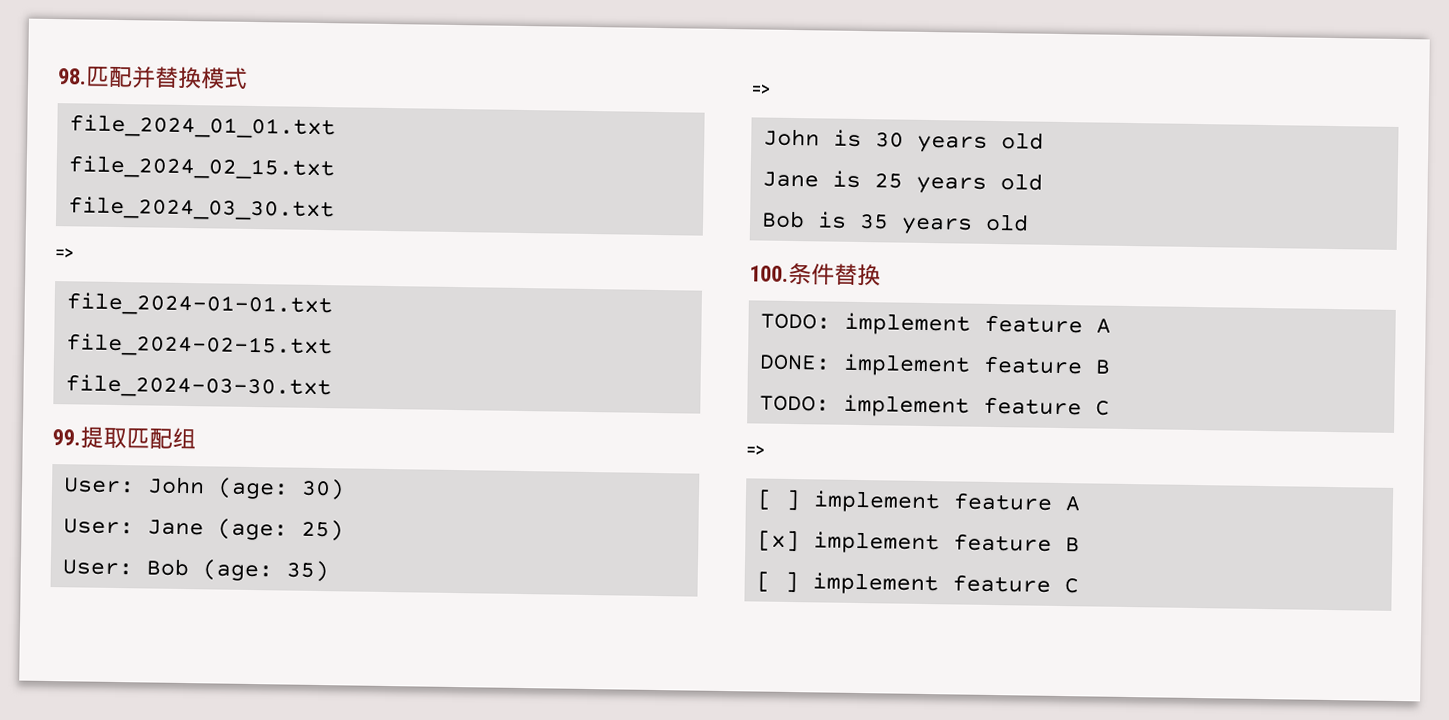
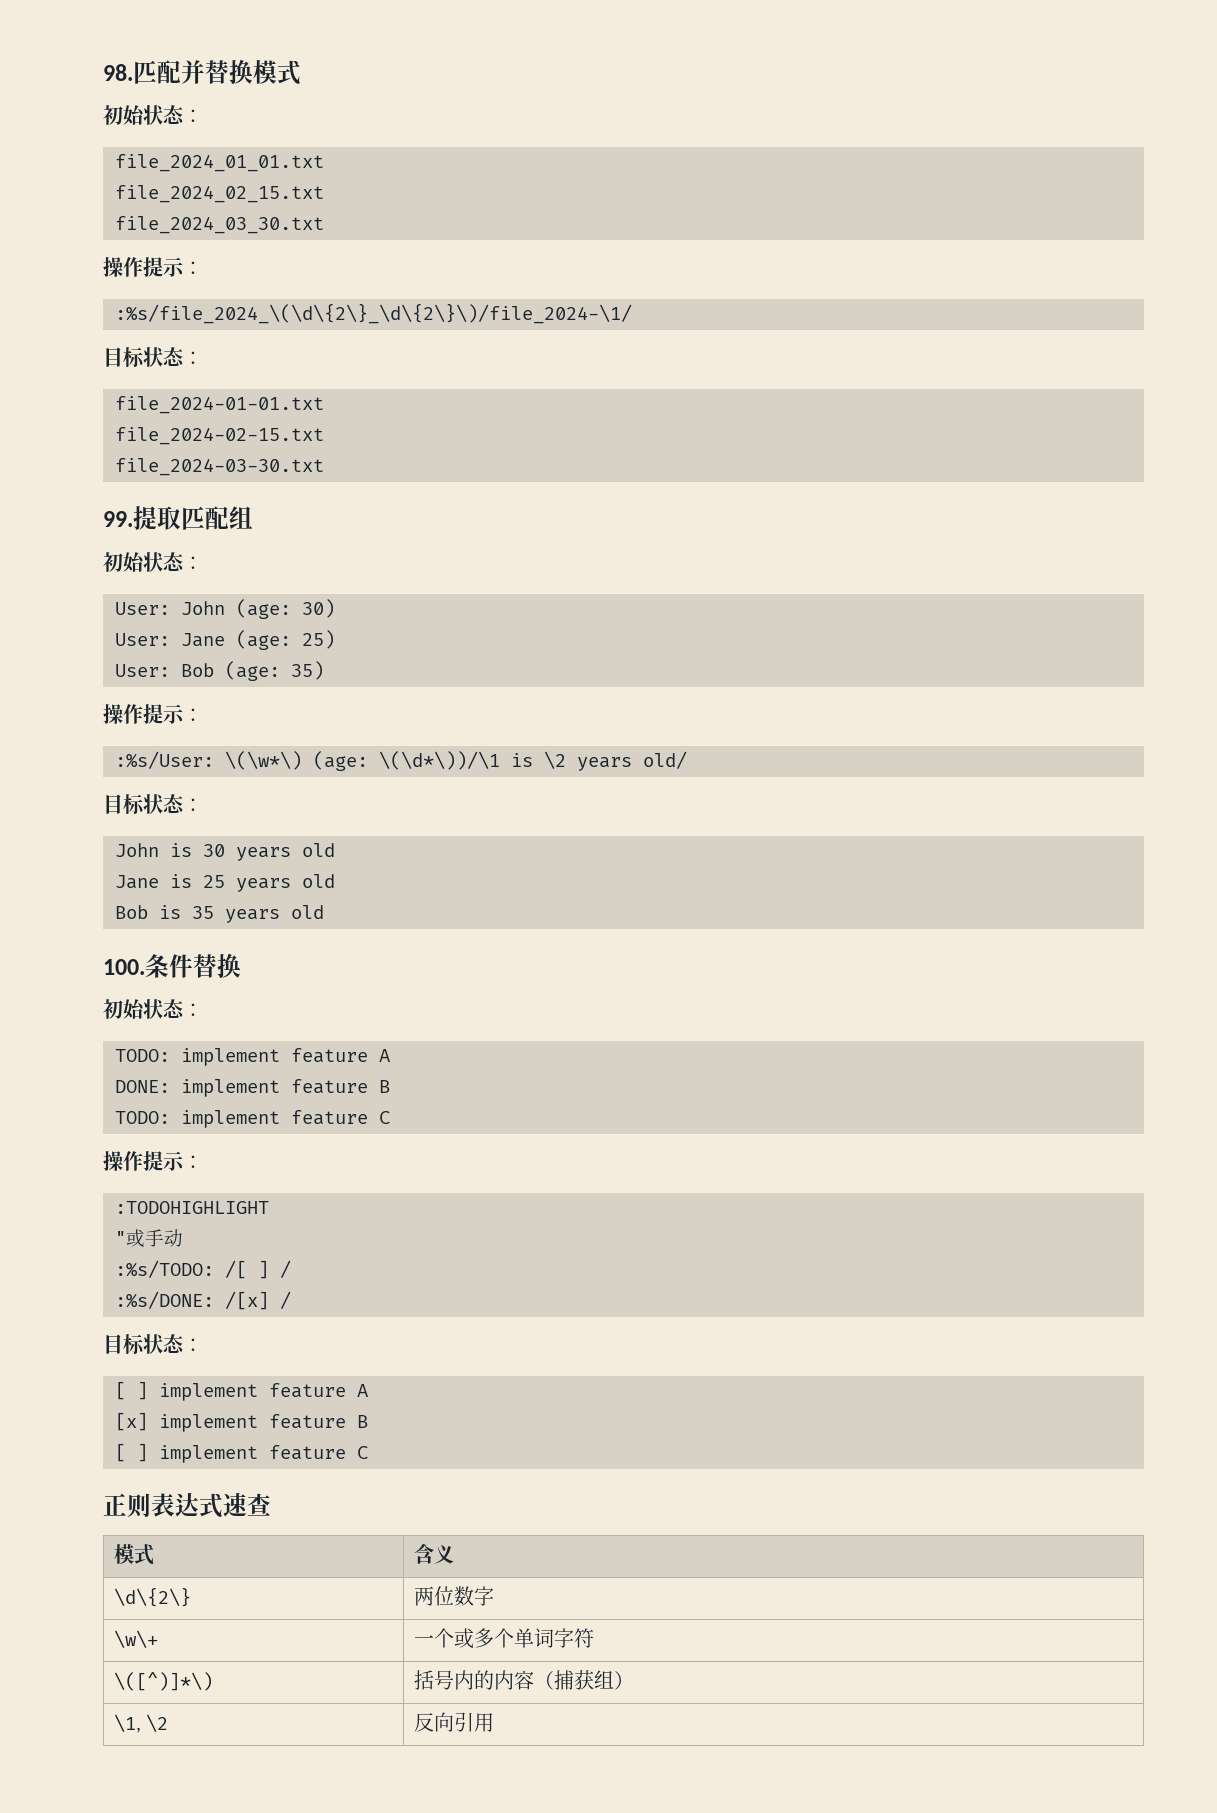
  98.匹配并替换模式
+ 初始状态：
  file_2024_03_30.txt
- =>
+ 操作提示：
+ :%s/file_2024_\(\d\{2\}_\d\{2\}\)/file_2024-\1/
+ 目标状态：
  99.提取匹配组
+ 初始状态：
  User: Bob (age: 35)
- =>
+ 操作提示：
+ :%s/User: \(\w*\) (age: \(\d*\))/\1 is \2 years old/
+ 目标状态：
  100.条件替换
+ 初始状态：
  TODO: implement feature C
- =>
+ 操作提示：
+ :TODOHIGHLIGHT
+ "或手动
+ :%s/TODO: /[ ] /
+ :%s/DONE: /[x] /
+ 目标状态：
+ 正则表达式速查
+ 模式 | 含义
+ \d\{2\} | 两位数字
+ \w\+ | 一个或多个单词字符
+ \([^)]*\) | 括号内的内容（捕获组）
+ \1, \2 | 反向引用

